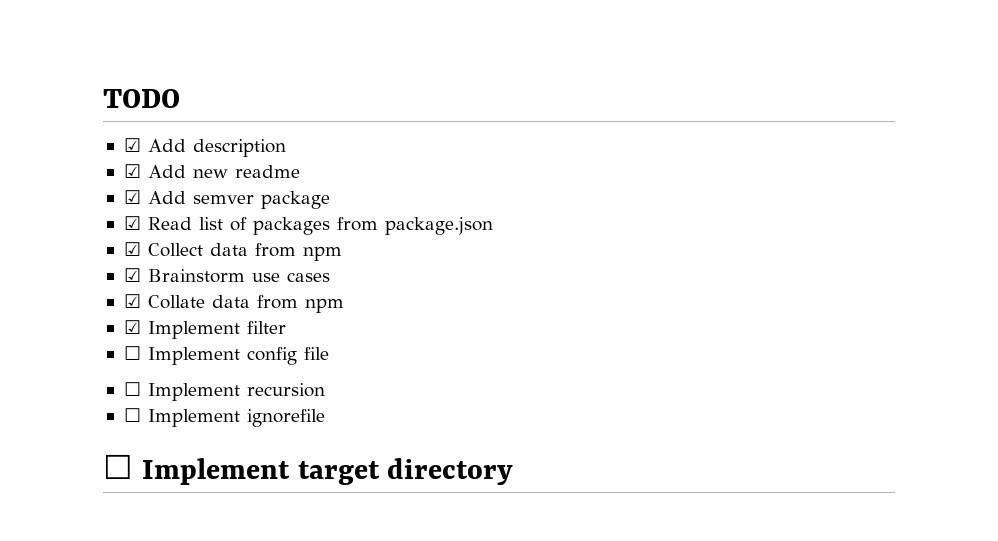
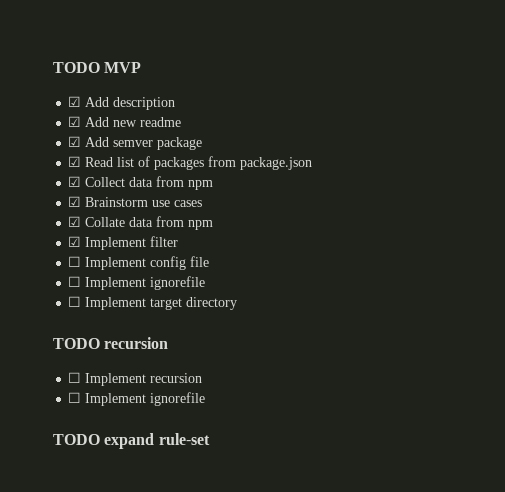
- TODO
+ TODO MVP
  ☐ Implement config file
+ ☐ Implement ignorefile
+ ☐ Implement target directory
+ TODO recursion
- ☐ Implement target directory
+ TODO expand rule-set

